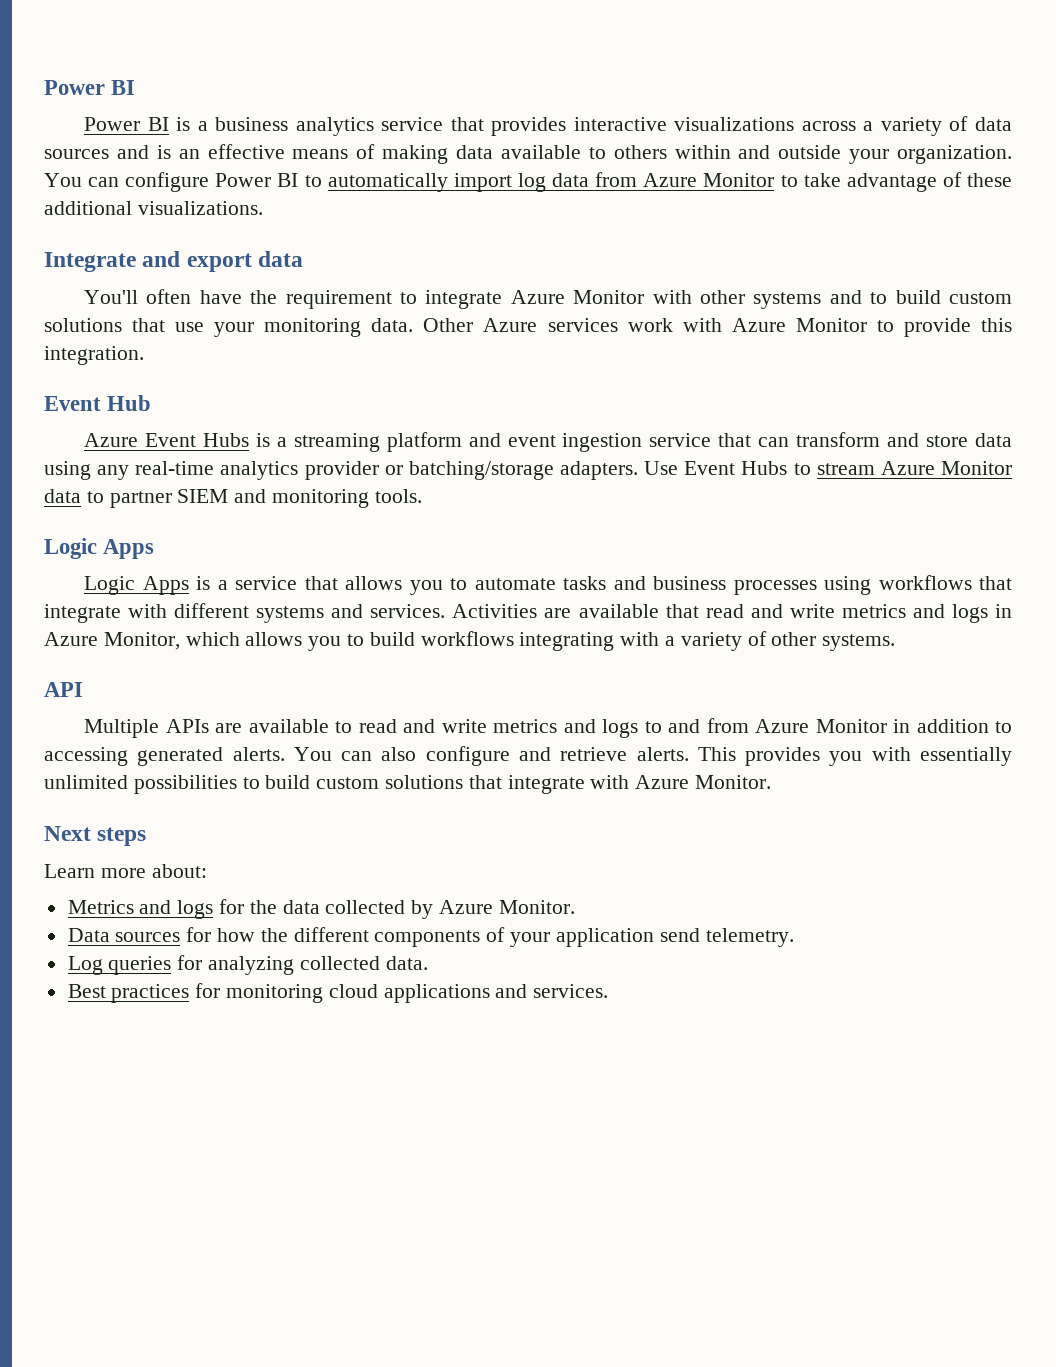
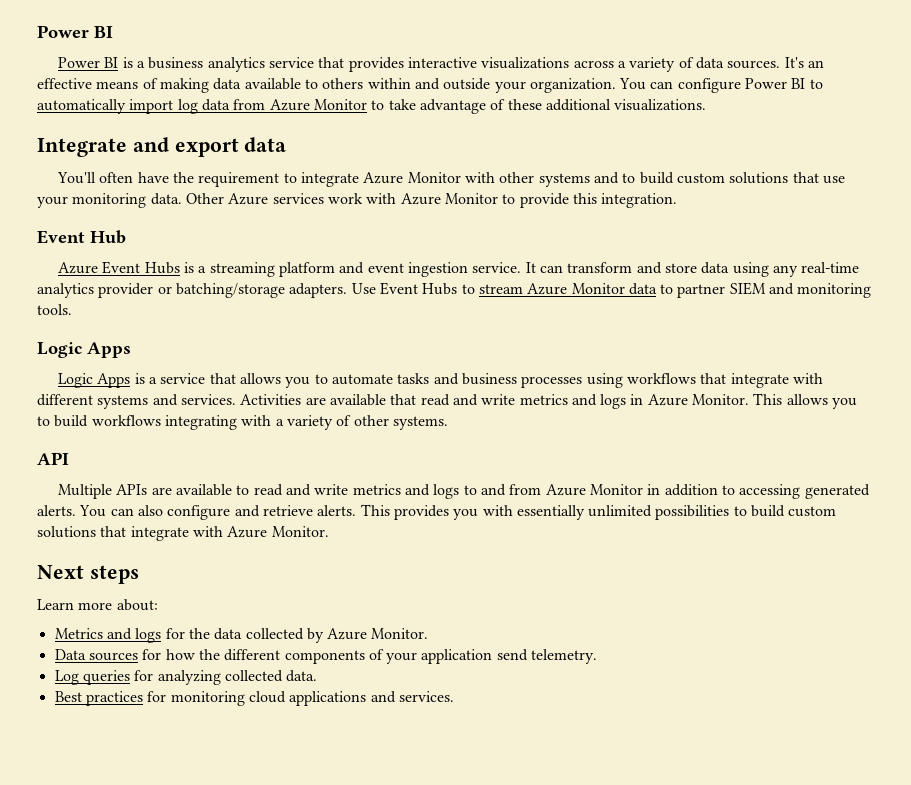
- Power BI is a business analytics service that provides interactive visualizations across a variety of data sources and is an effective means of making data available to others within and outside your organization.
+ Power BI is a business analytics service that provides interactive visualizations across a variety of data sources. It's an effective means of making data available to others within and outside your organization.
- Azure Event Hubs is a streaming platform and event ingestion service that can transform and store data using any real-time analytics provider or batching/storage adapters.
+ Azure Event Hubs is a streaming platform and event ingestion service. It can transform and store data using any real-time analytics provider or batching/storage adapters.
- Activities are available that read and write metrics and logs in Azure Monitor, which allows you to build workflows integrating with a variety of other systems.
+ Activities are available that read and write metrics and logs in Azure Monitor. This allows you to build workflows integrating with a variety of other systems.

